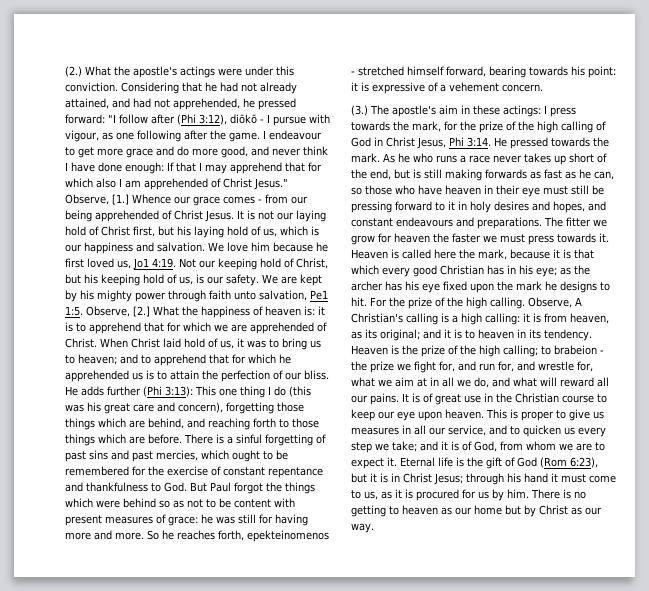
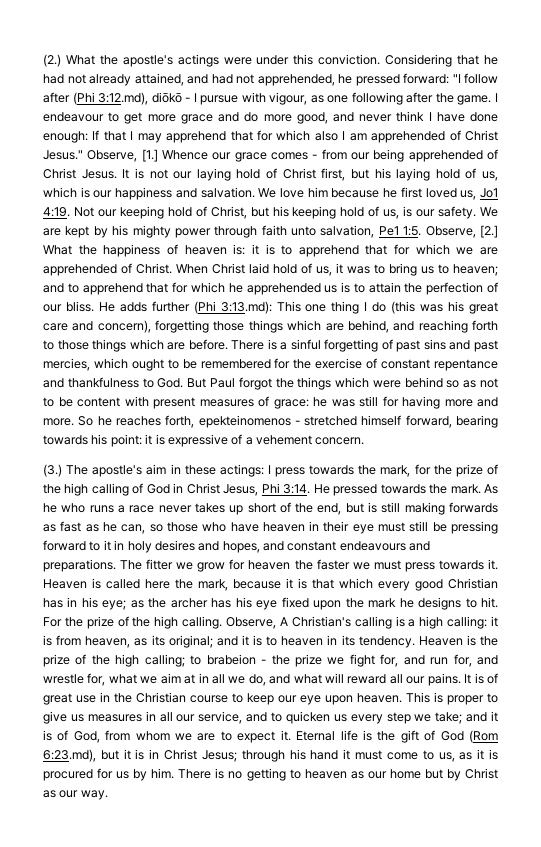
- Considering that he had not already attained, and had not apprehended, he pressed forward: "I follow after (Phi 3:12), diōkō - I pursue with vigour, as one following after the game.
+ Considering that he had not already attained, and had not apprehended, he pressed forward: "I follow after (Phi 3:12.md), diōkō - I pursue with vigour, as one following after the game.
- He adds further (Phi 3:13): This one thing I do (this was his great care and concern), forgetting those things which are behind, and reaching forth to those things which are before.
+ He adds further (Phi 3:13.md): This one thing I do (this was his great care and concern), forgetting those things which are behind, and reaching forth to those things which are before.
- Eternal life is the gift of God (Rom 6:23), but it is in Christ Jesus; through his hand it must come to us, as it is procured for us by him.
+ Eternal life is the gift of God (Rom 6:23.md), but it is in Christ Jesus; through his hand it must come to us, as it is procured for us by him.

